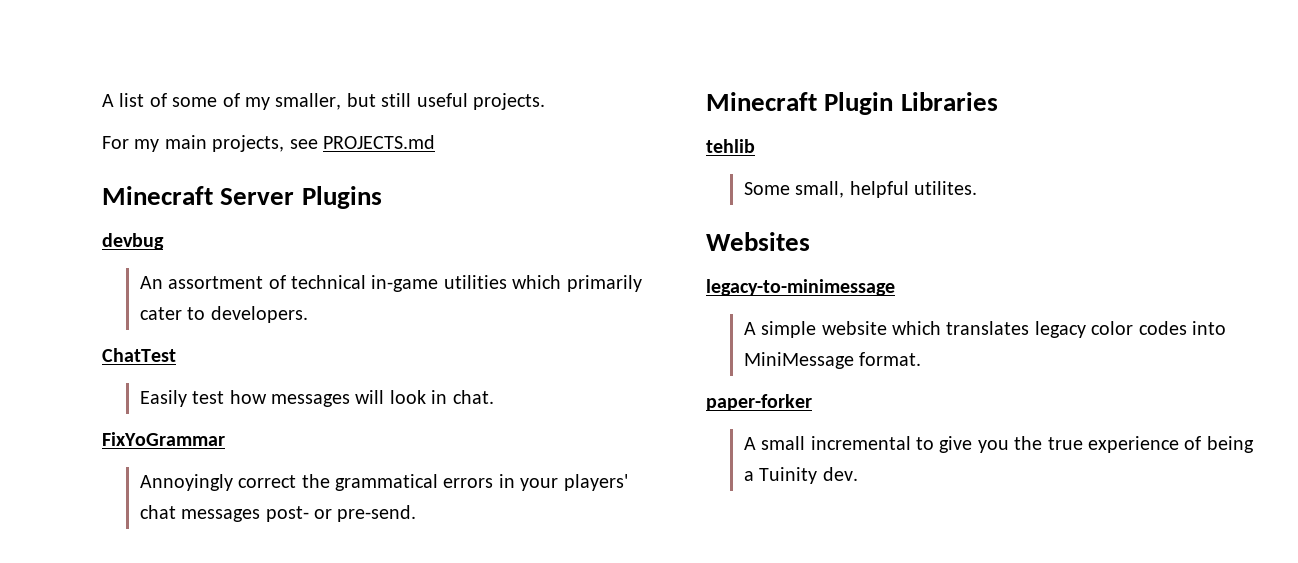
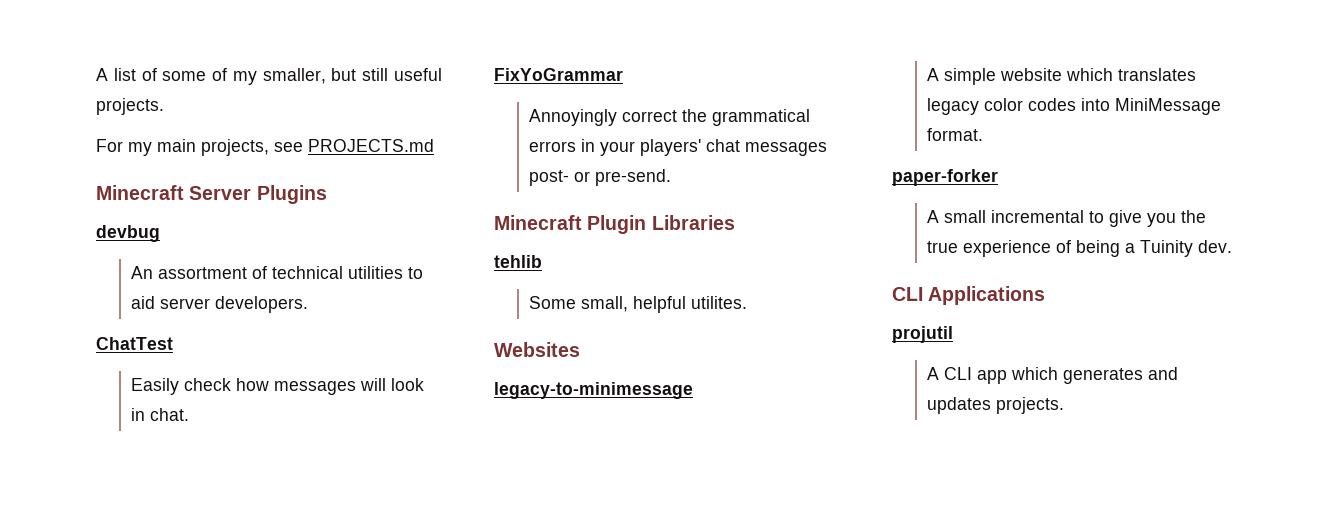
- An assortment of technical in-game utilities which primarily cater to developers.
+ An assortment of technical utilities to aid server developers.
- Easily test how messages will look in chat.
+ Easily check how messages will look in chat.
+ CLI Applications
+ projutil
+ A CLI app which generates and updates projects.

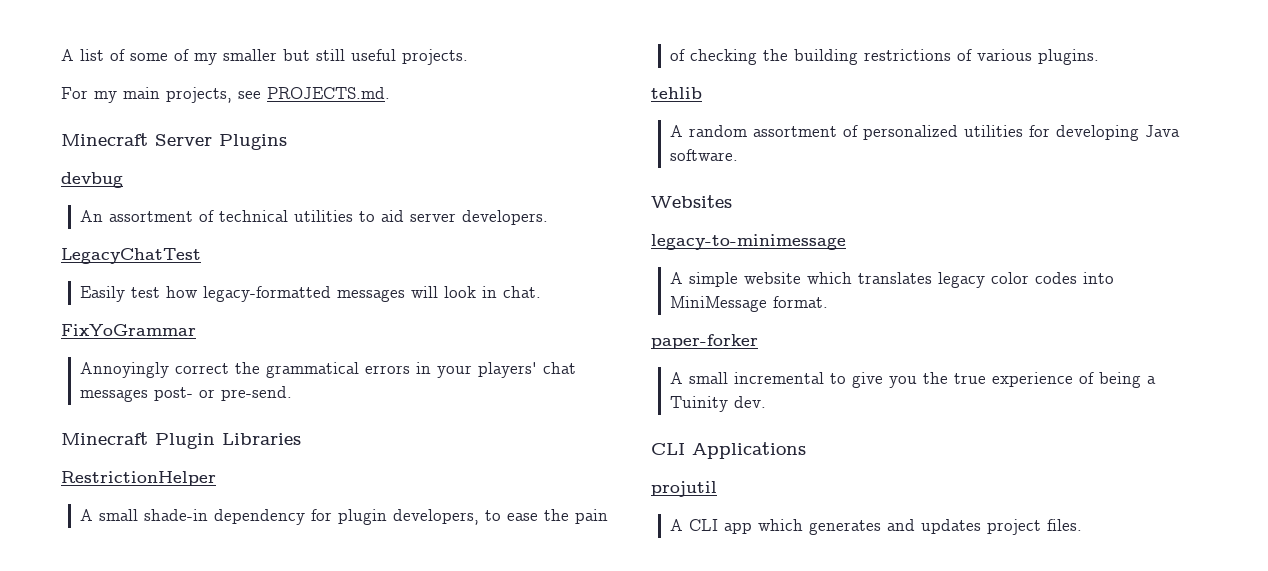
- A list of some of my smaller, but still useful projects.
+ A list of some of my smaller but still useful projects.
- For my main projects, see PROJECTS.md
+ For my main projects, see PROJECTS.md.
- ChatTest
+ LegacyChatTest
- Easily check how messages will look in chat.
+ Easily test how legacy-formatted messages will look in chat.
+ RestrictionHelper
+ A small shade-in dependency for plugin developers, to ease the pain of checking the building restrictions of various plugins.
  tehlib
- Some small, helpful utilites.
+ A random assortment of personalized utilities for developing Java software.
- A CLI app which generates and updates projects.
+ A CLI app which generates and updates project files.

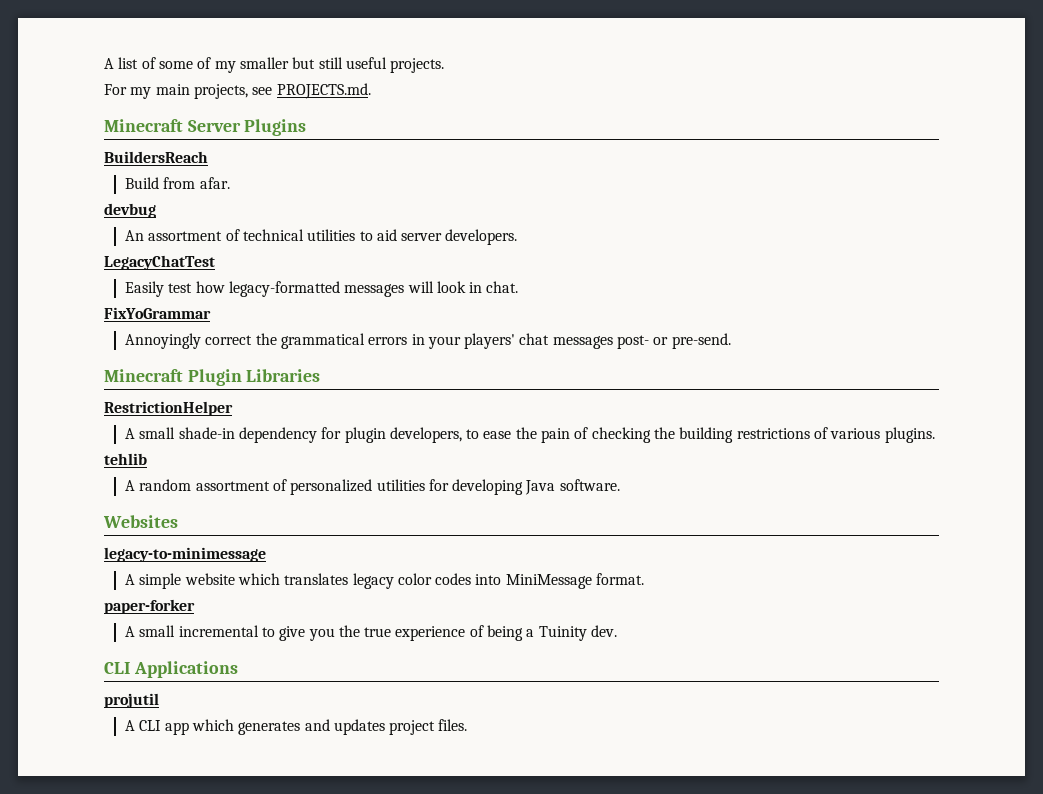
+ BuildersReach
+ Build from afar.

